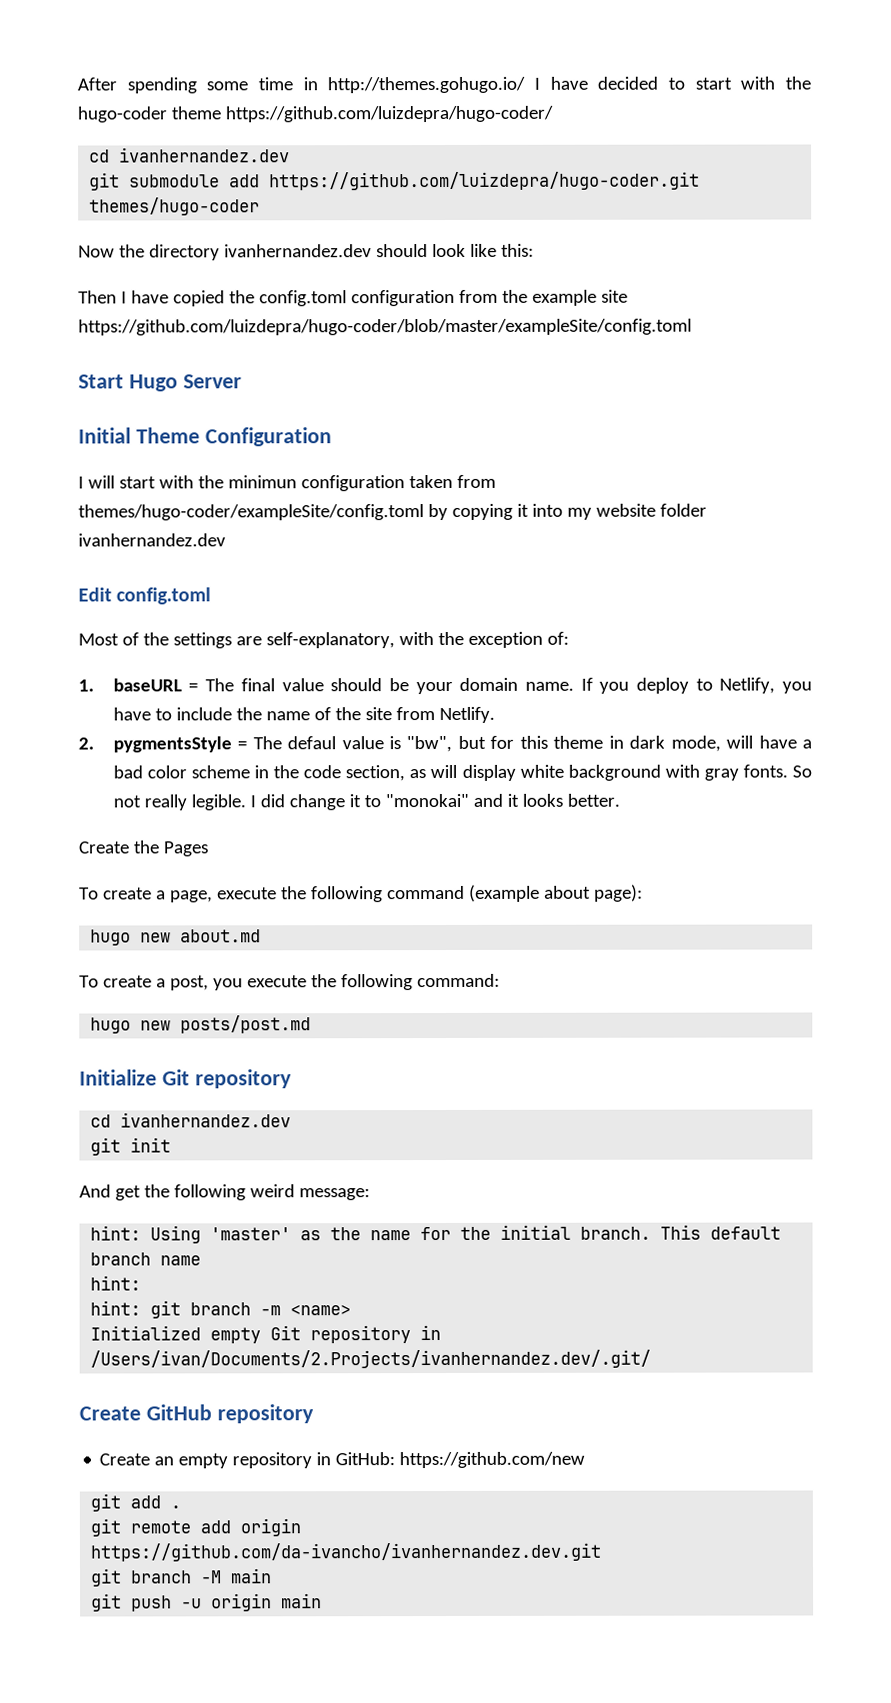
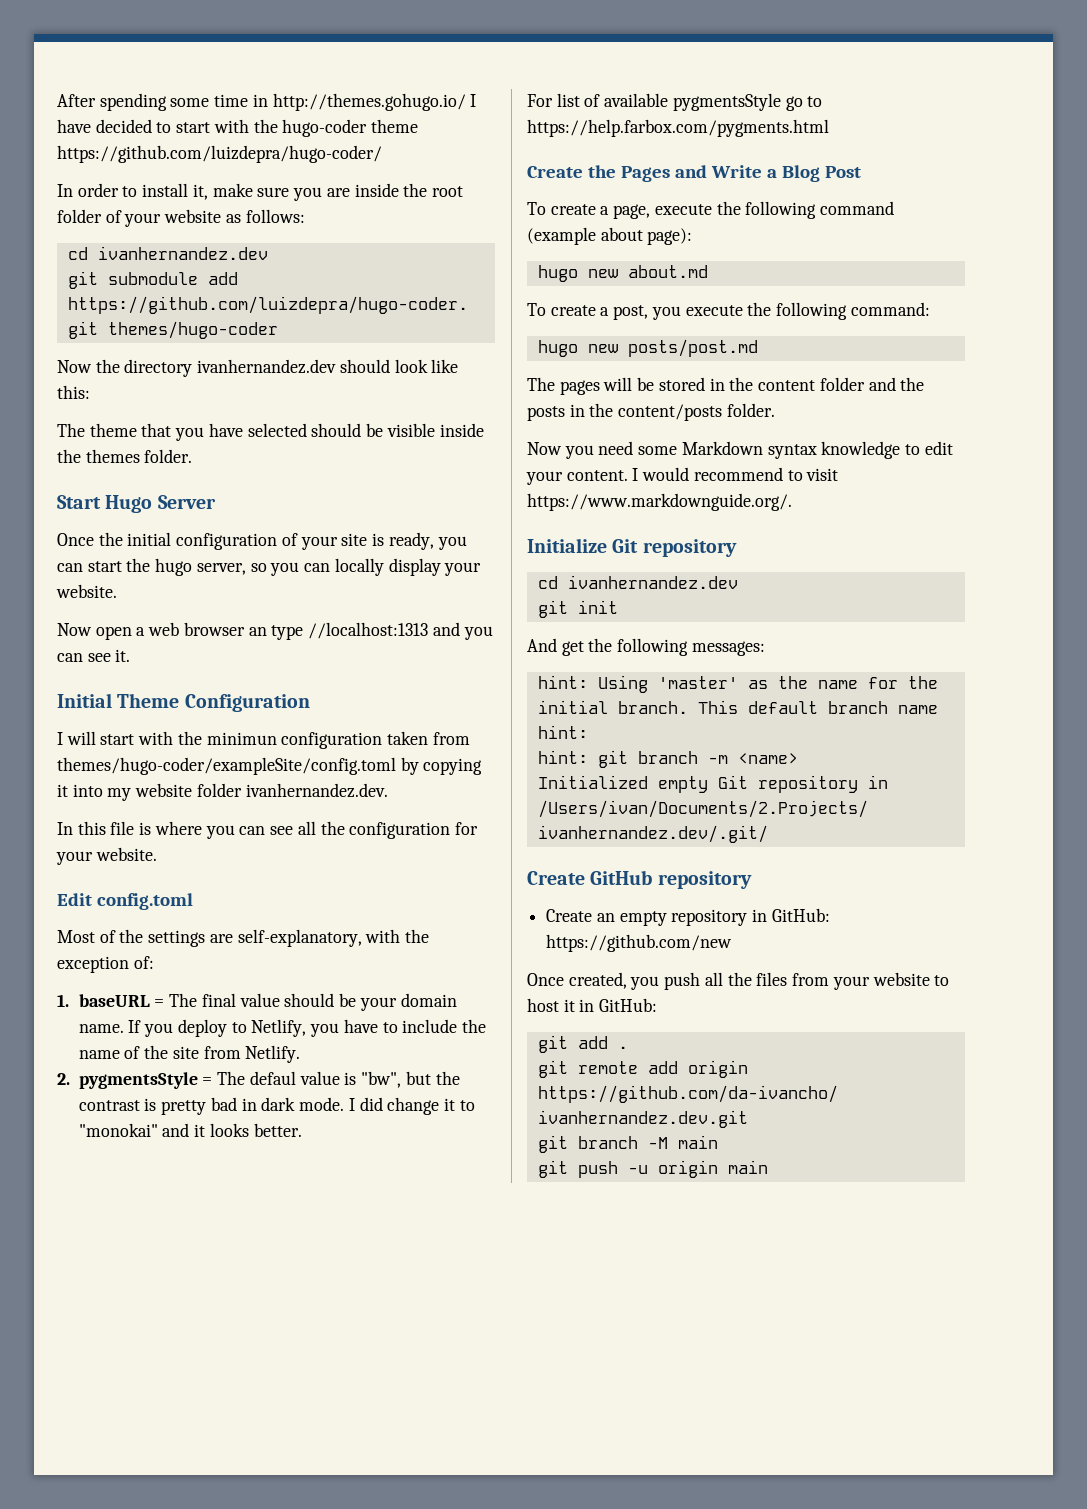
+ In order to install it, make sure you are inside the root folder of your website as follows:
- Then I have copied the config.toml configuration from the example site https://github.com/luizdepra/hugo-coder/blob/master/exampleSite/config.toml
+ The theme that you have selected should be visible inside the themes folder.
  Start Hugo Server
+ Once the initial configuration of your site is ready, you can start the hugo server, so you can locally display your website.
+ Now open a web browser an type //localhost:1313 and you can see it.
- I will start with the minimun configuration taken from themes/hugo-coder/exampleSite/config.toml by copying it into my website folder ivanhernandez.dev
+ I will start with the minimun configuration taken from themes/hugo-coder/exampleSite/config.toml by copying it into my website folder ivanhernandez.dev.
+ In this file is where you can see all the configuration for your website.
- 2. pygmentsStyle = The defaul value is "bw", but for this theme in dark mode, will have a bad color scheme in the code section, as will display white background with gray fonts. So not really legible.
+ 2. pygmentsStyle = The defaul value is "bw", but the contrast is pretty bad in dark mode.
- Create the Pages
+ For list of available pygmentsStyle go to https://help.farbox.com/pygments.html
+ Create the Pages and Write a Blog Post
+ The pages will be stored in the content folder and the posts in the content/posts folder.
+ Now you need some Markdown syntax knowledge to edit your content. I would recommend to visit https://www.markdownguide.org/.
- And get the following weird message:
+ And get the following messages:
+ Once created, you push all the files from your website to host it in GitHub:

